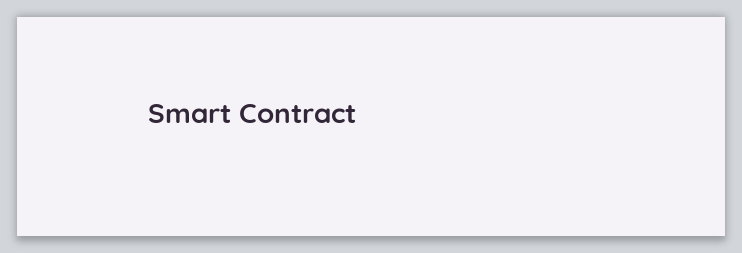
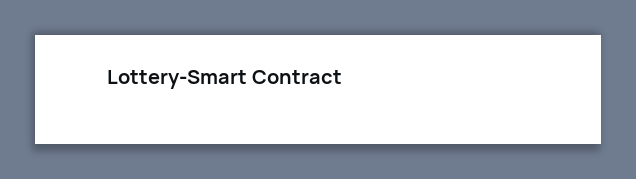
- Smart Contract
+ Lottery-Smart Contract

